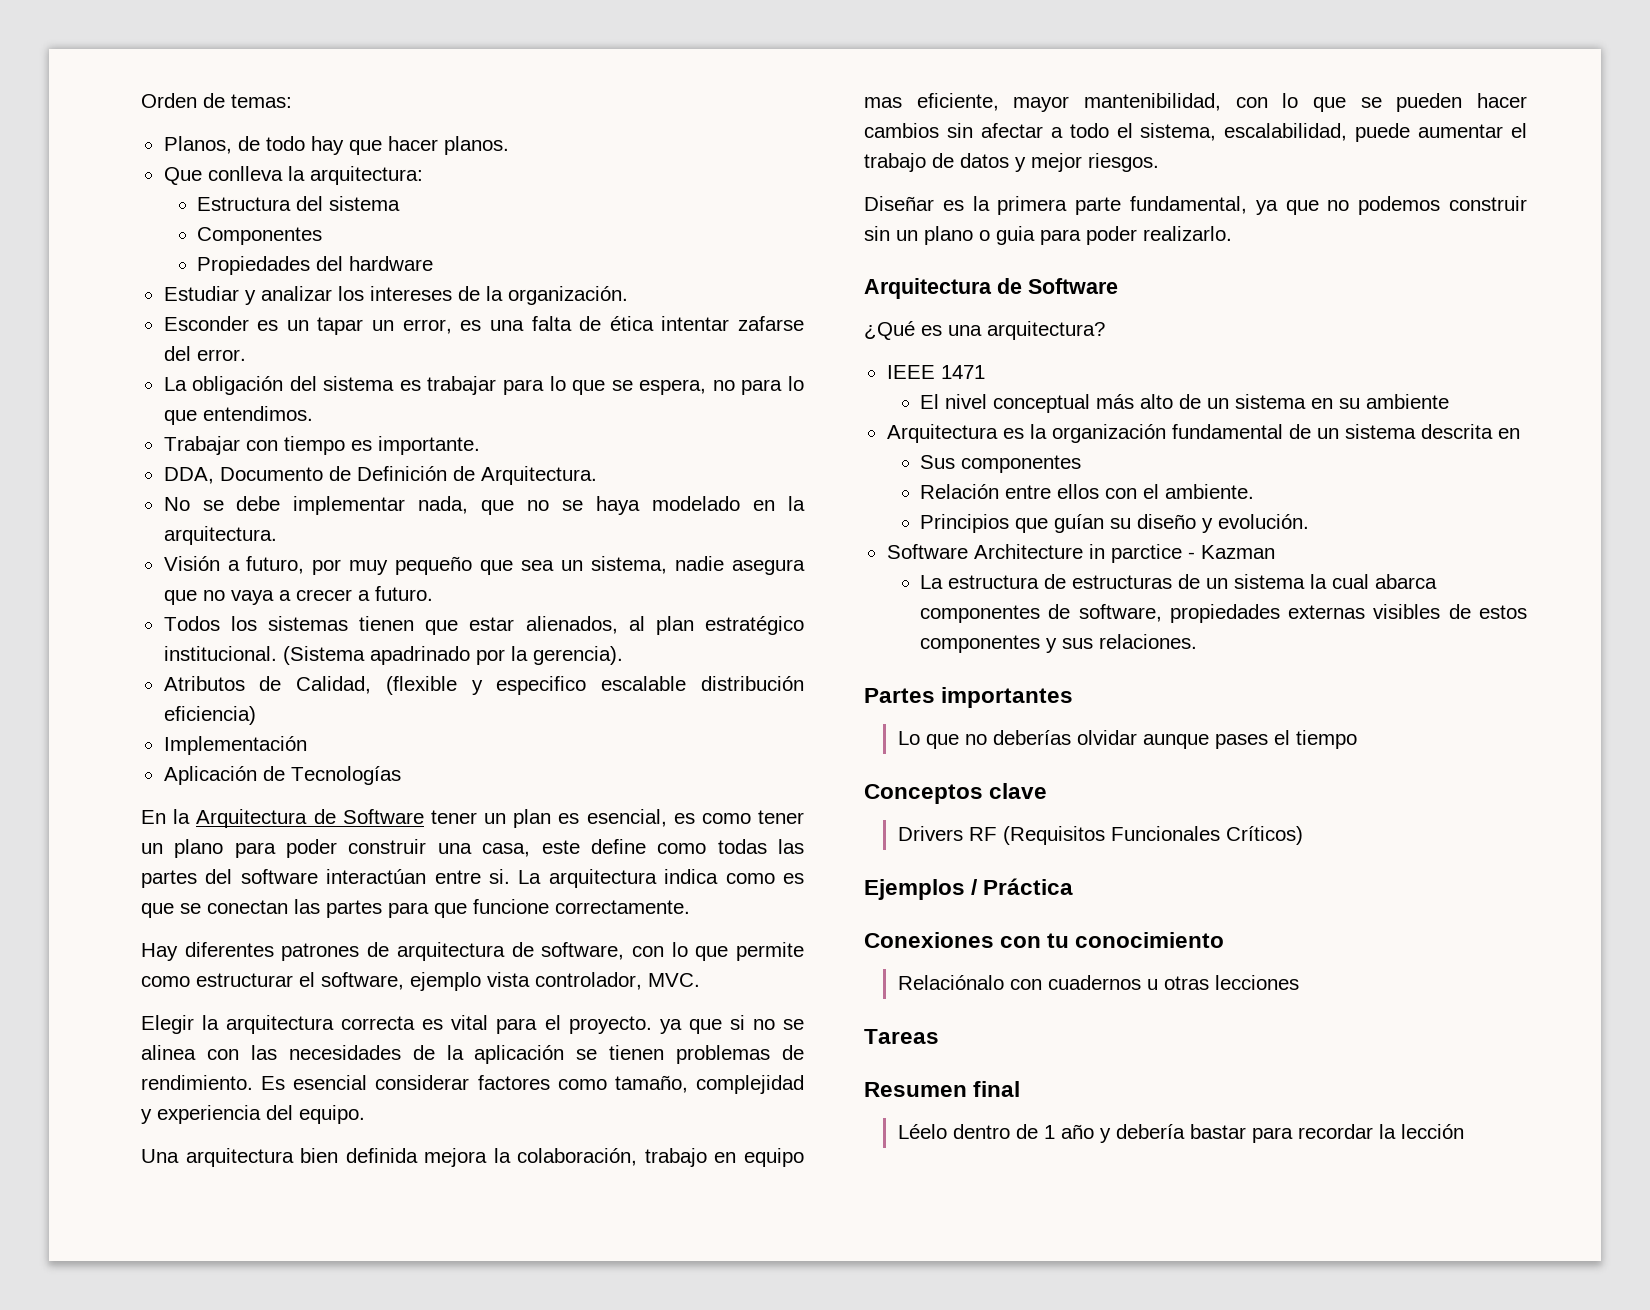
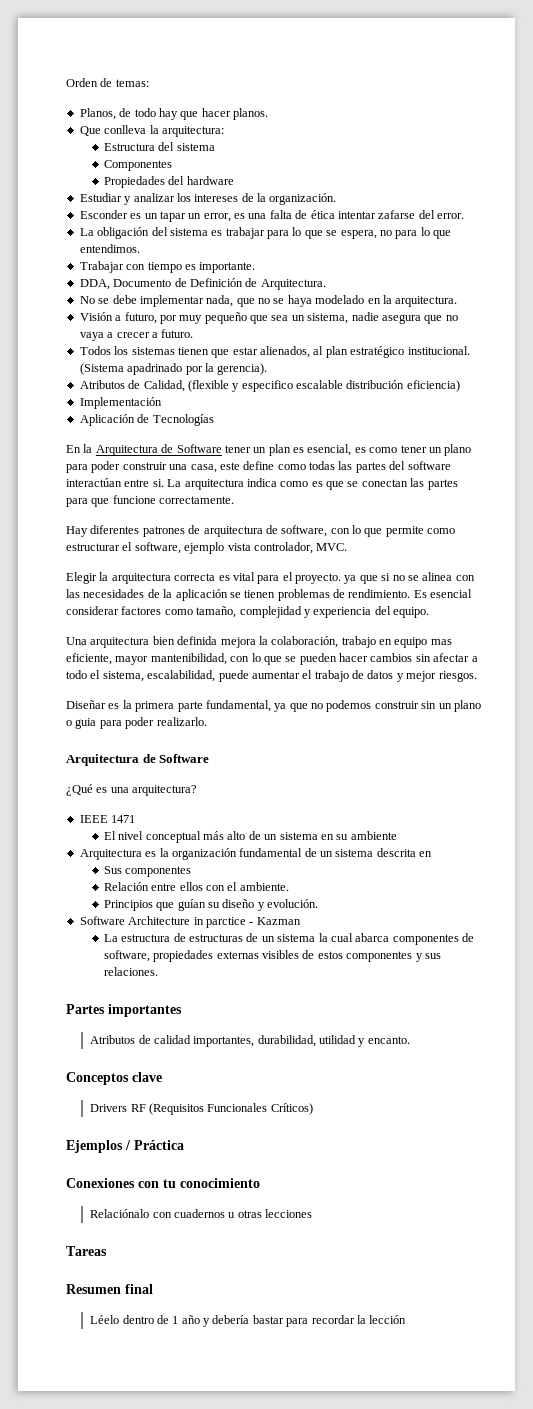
- Lo que no deberías olvidar aunque pases el tiempo
+ Atributos de calidad importantes, durabilidad, utilidad y encanto.

